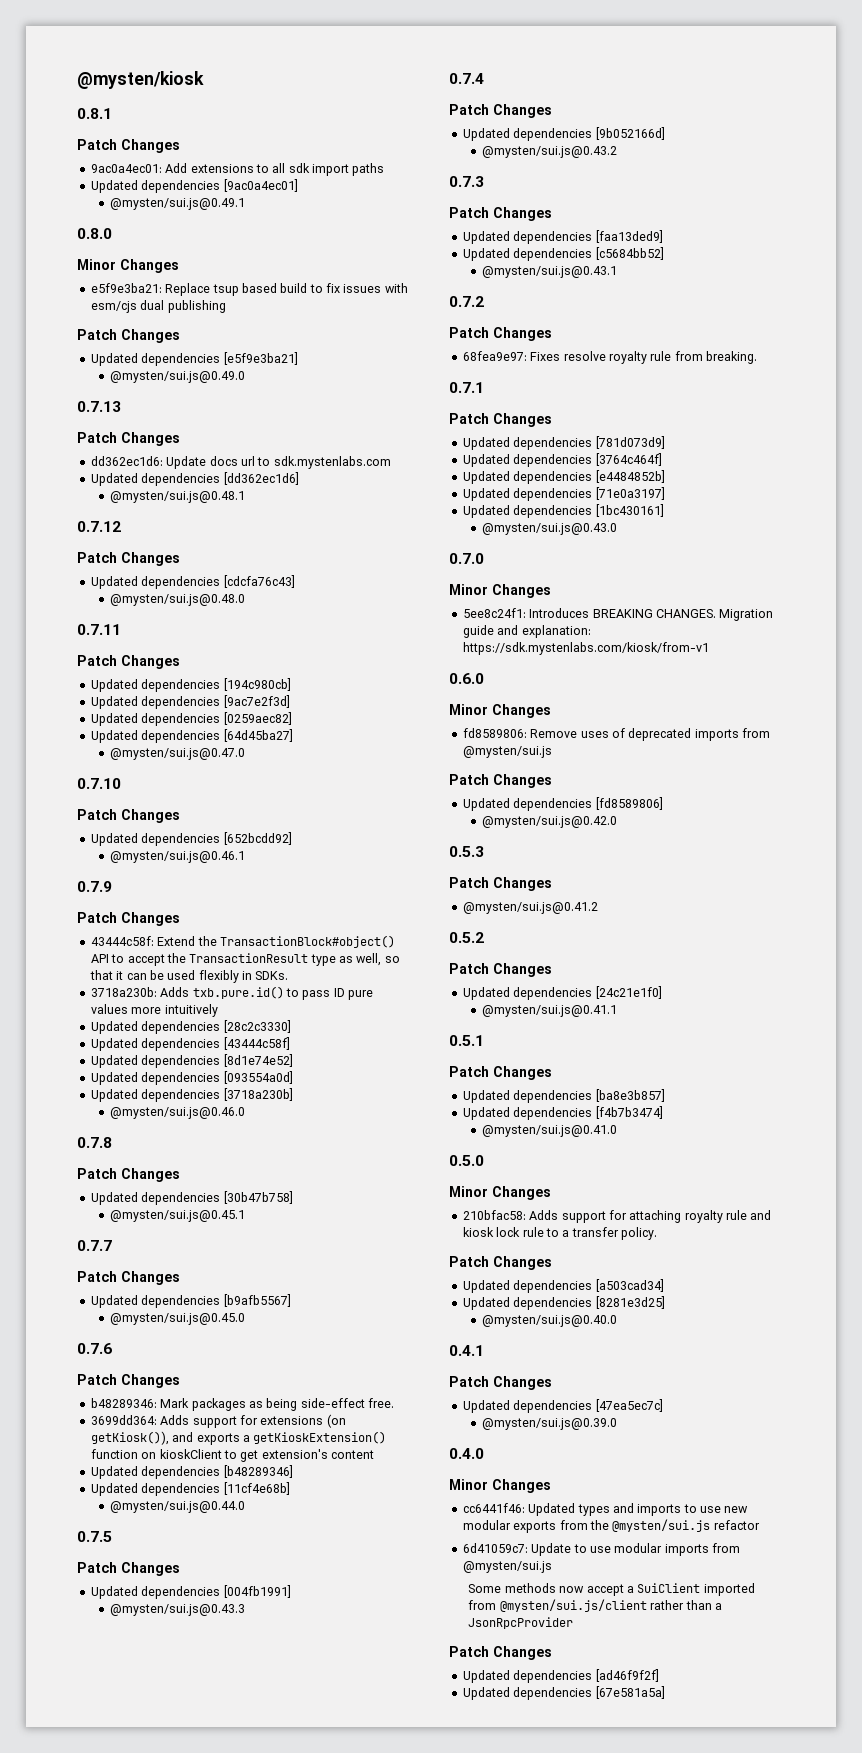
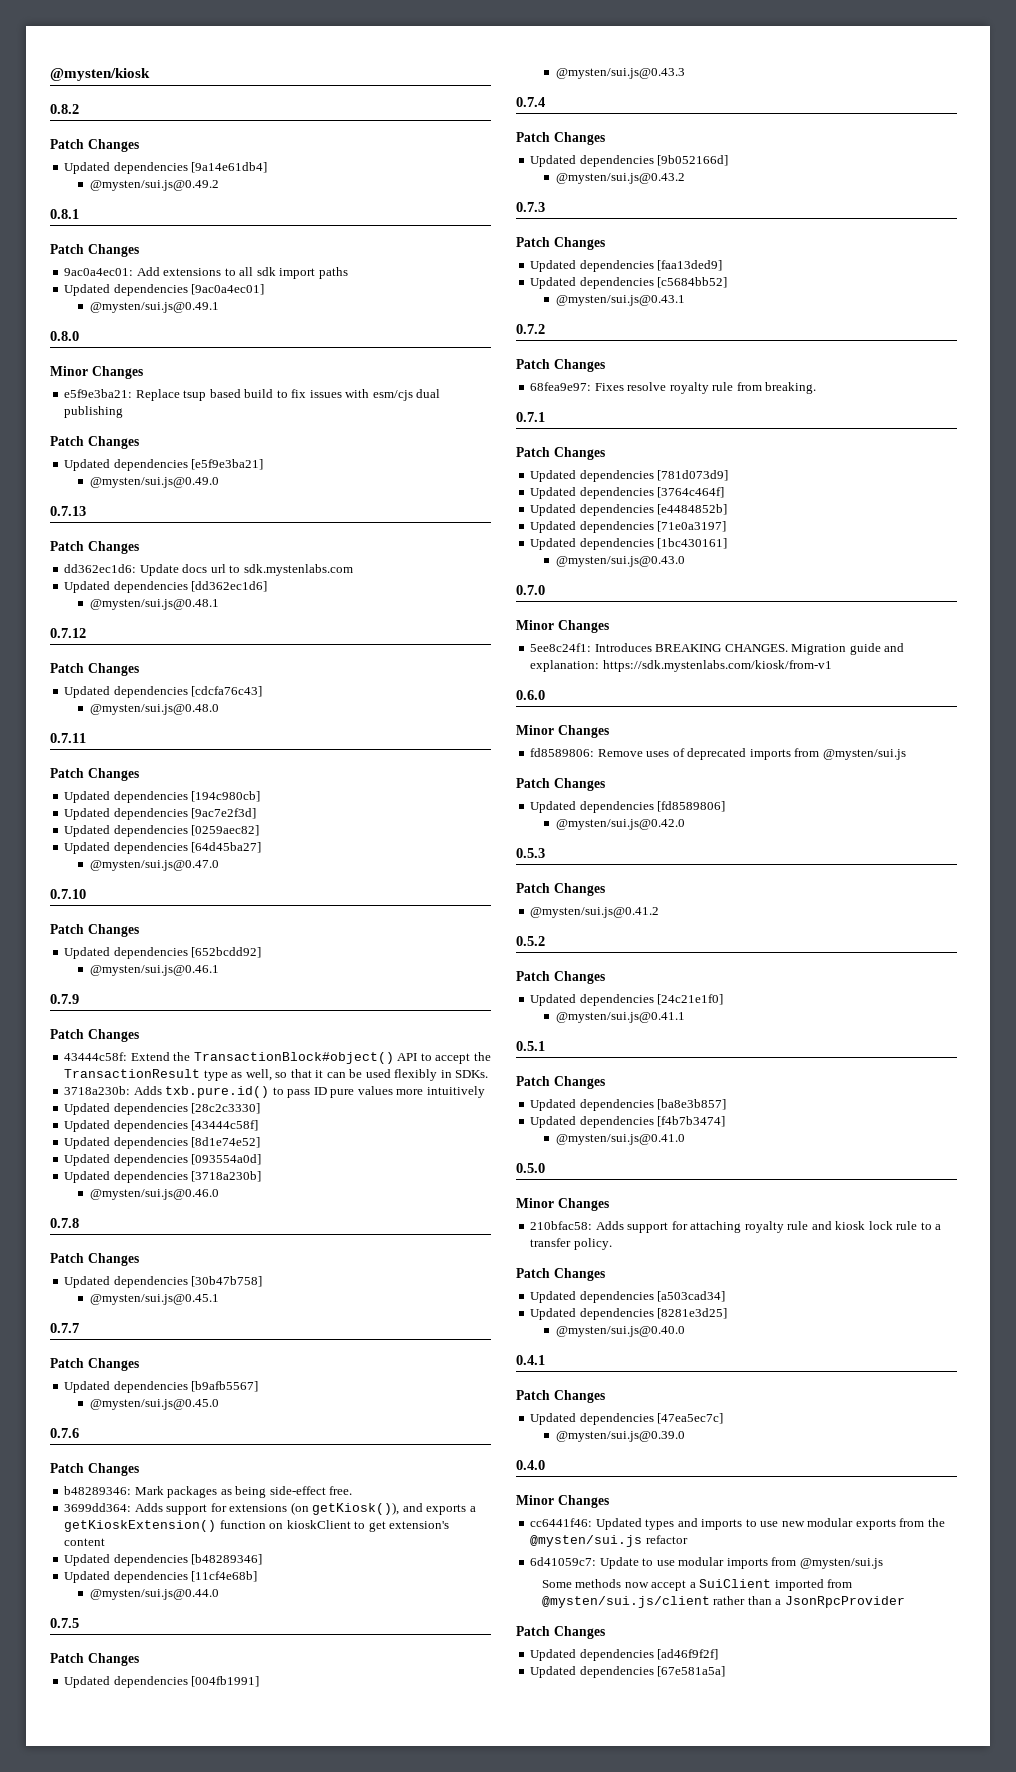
+ 0.8.2
+ Patch Changes
+ Updated dependencies [9a14e61db4]
+ @mysten/sui.js@0.49.2

